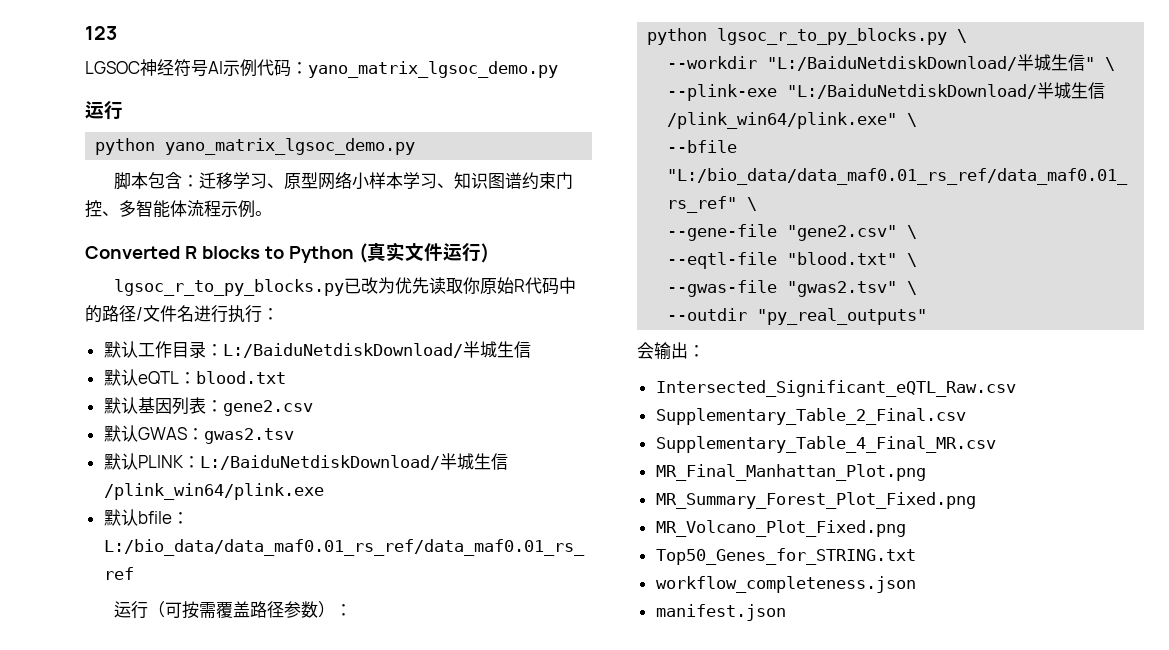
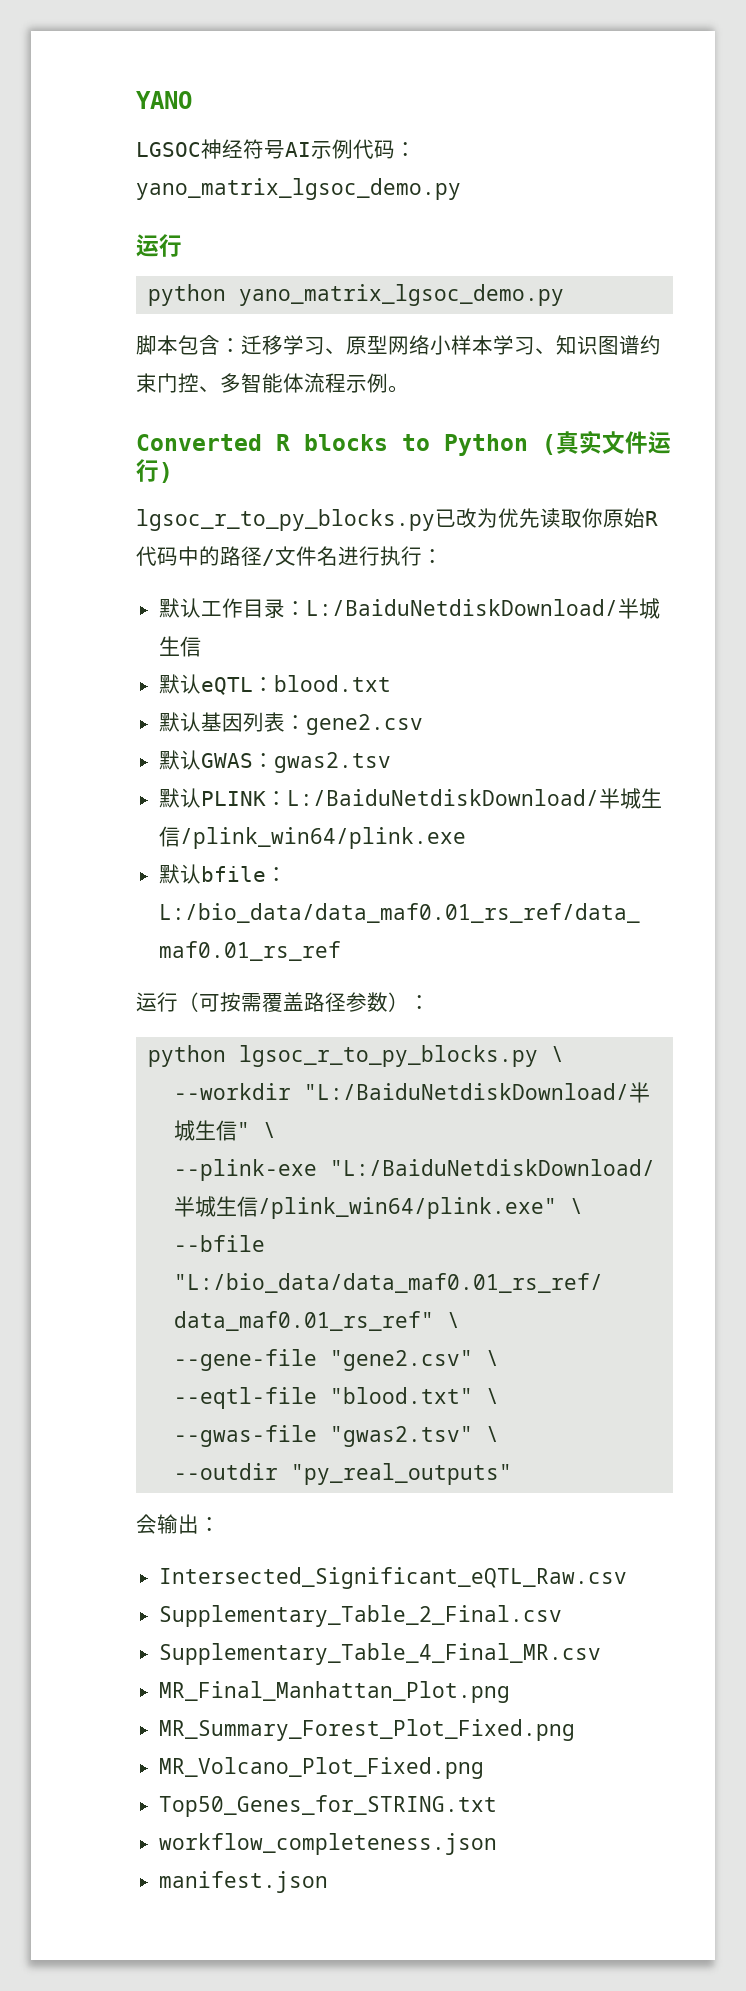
- 123
+ YANO

